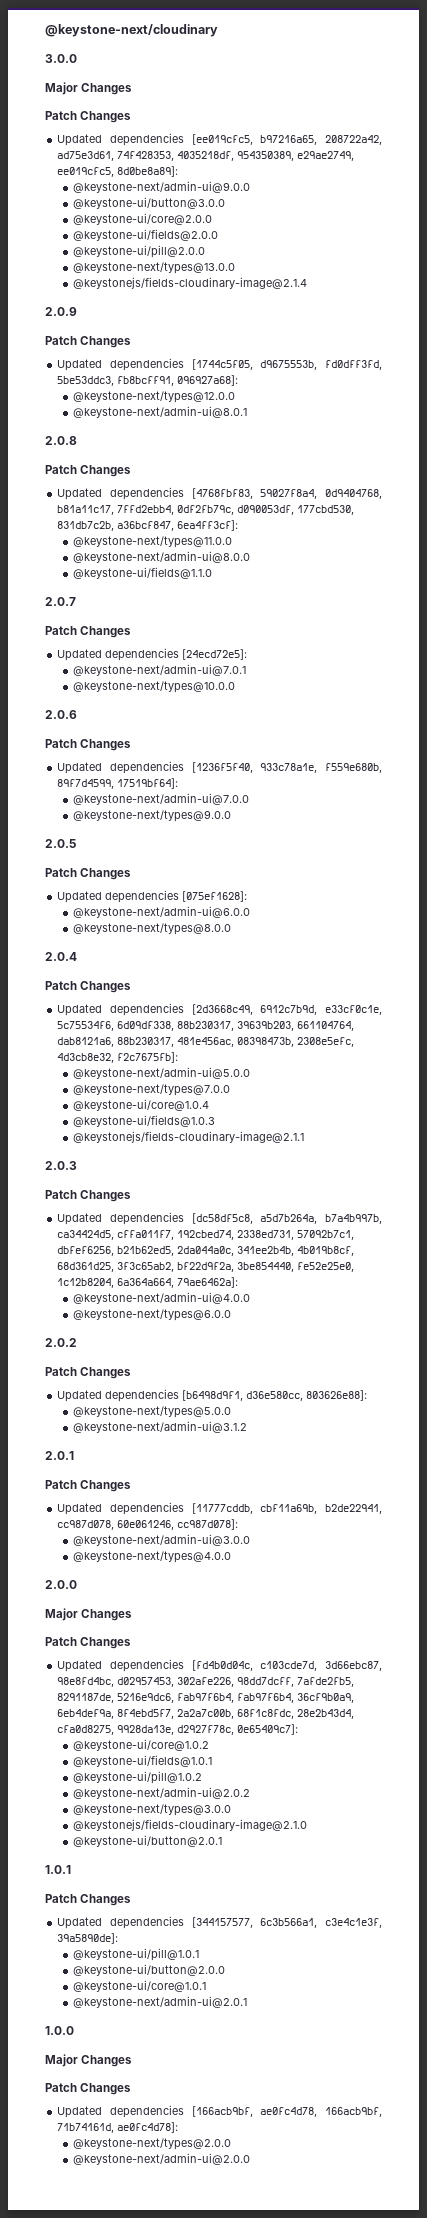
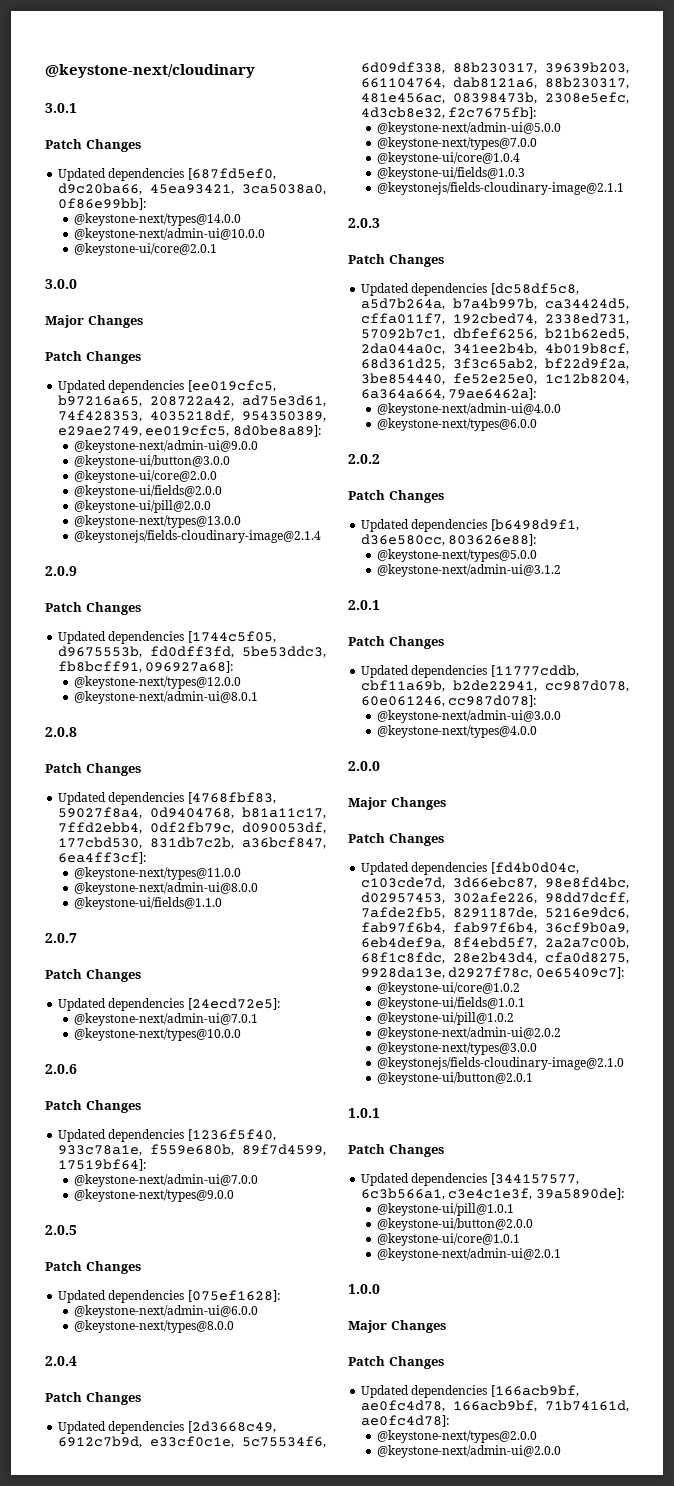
+ 3.0.1
+ Patch Changes
+ Updated dependencies [687fd5ef0, d9c20ba66, 45ea93421, 3ca5038a0, 0f86e99bb]:
+ @keystone-next/types@14.0.0
+ @keystone-next/admin-ui@10.0.0
+ @keystone-ui/core@2.0.1

